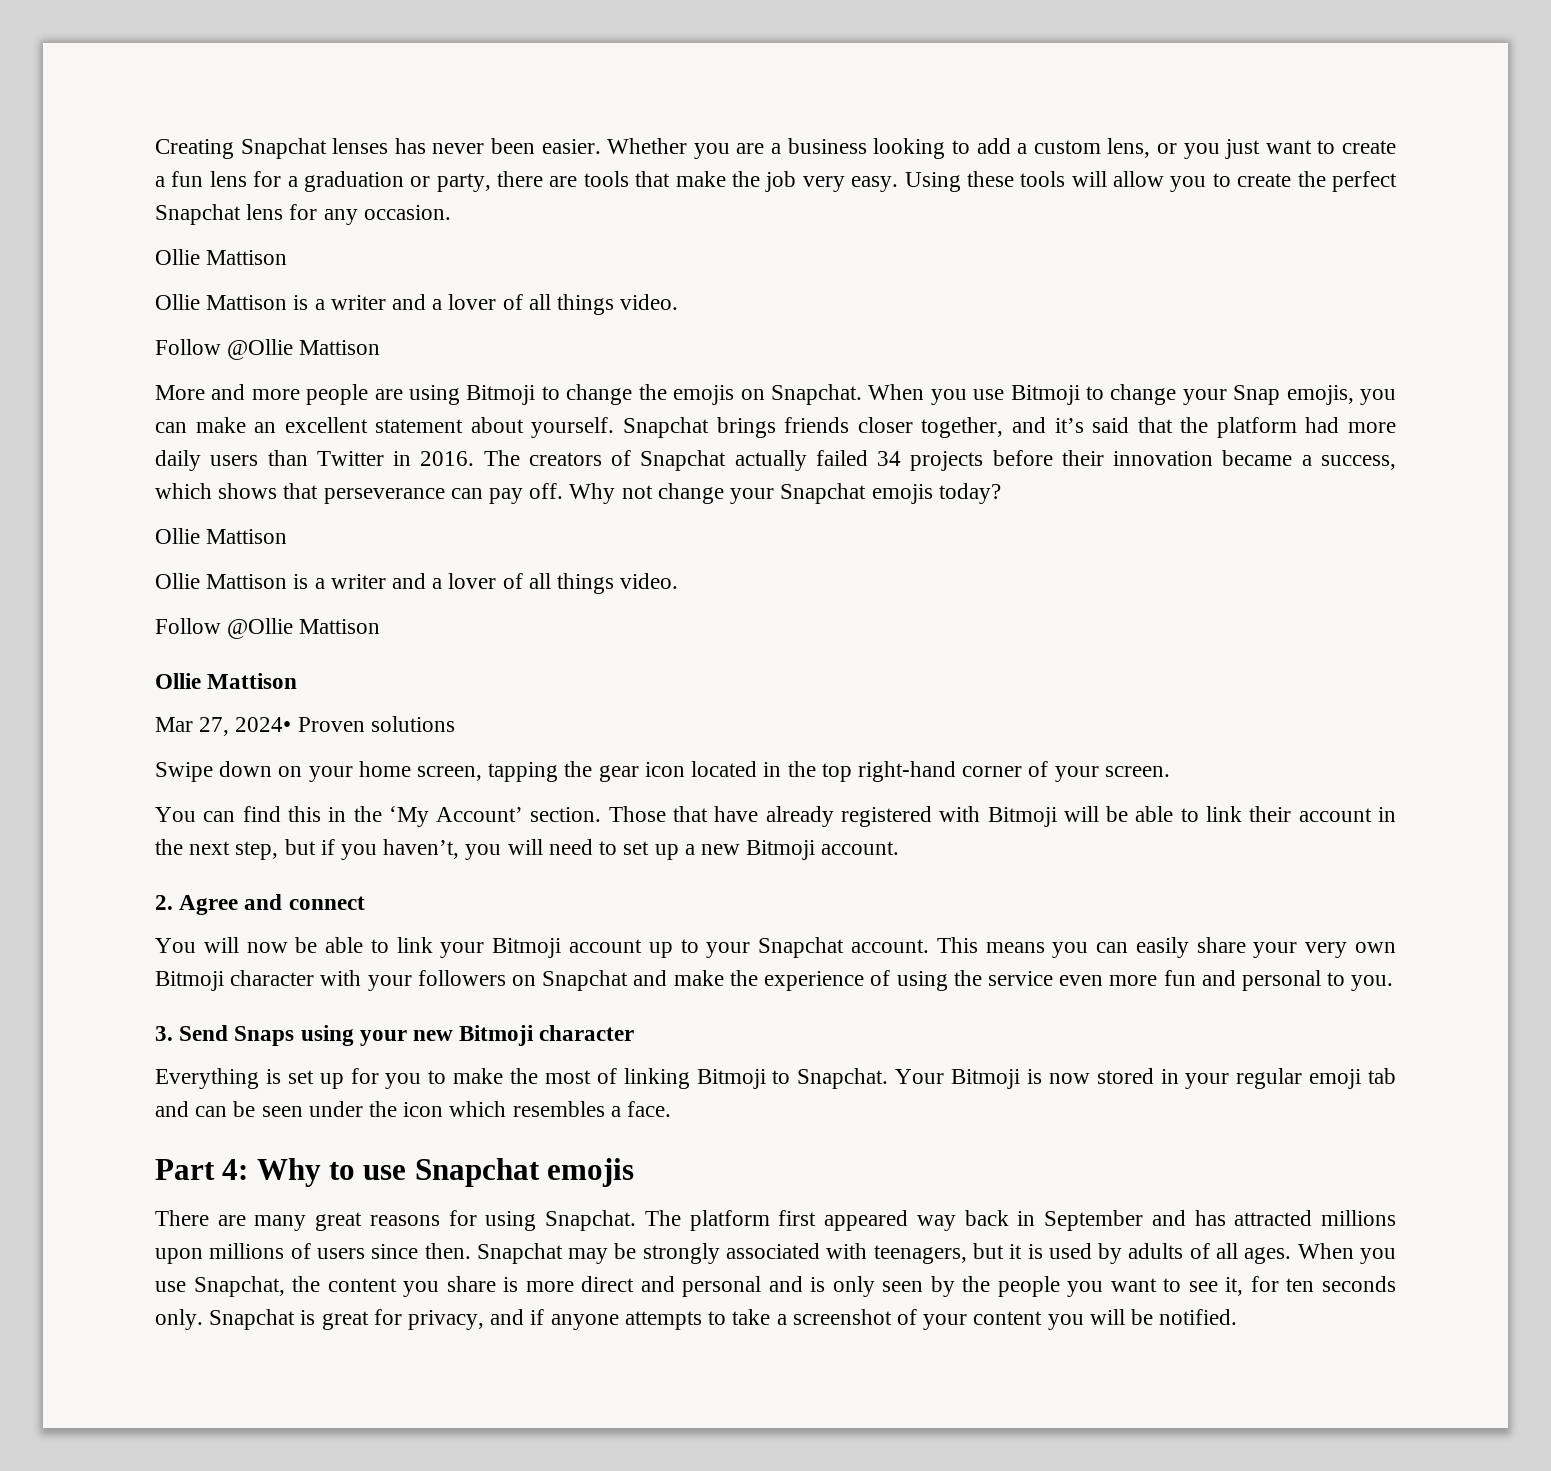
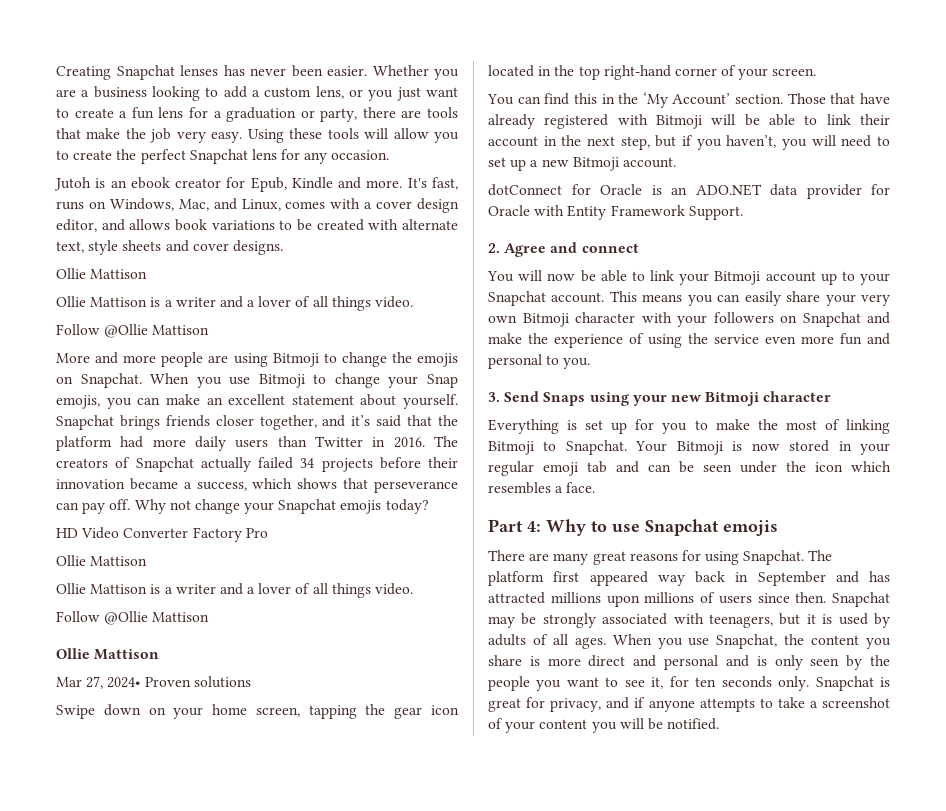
+ Jutoh is an ebook creator for Epub, Kindle and more. It's fast, runs on Windows, Mac, and Linux, comes with a cover design editor, and allows book variations to be created with alternate text, style sheets and cover designs.
+ HD Video Converter Factory Pro
+ dotConnect for Oracle is an ADO.NET data provider for Oracle with Entity Framework Support.

